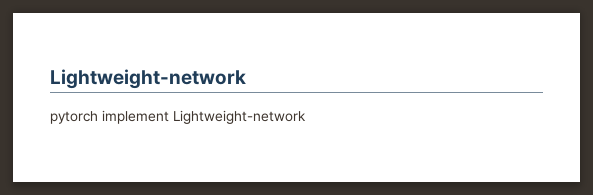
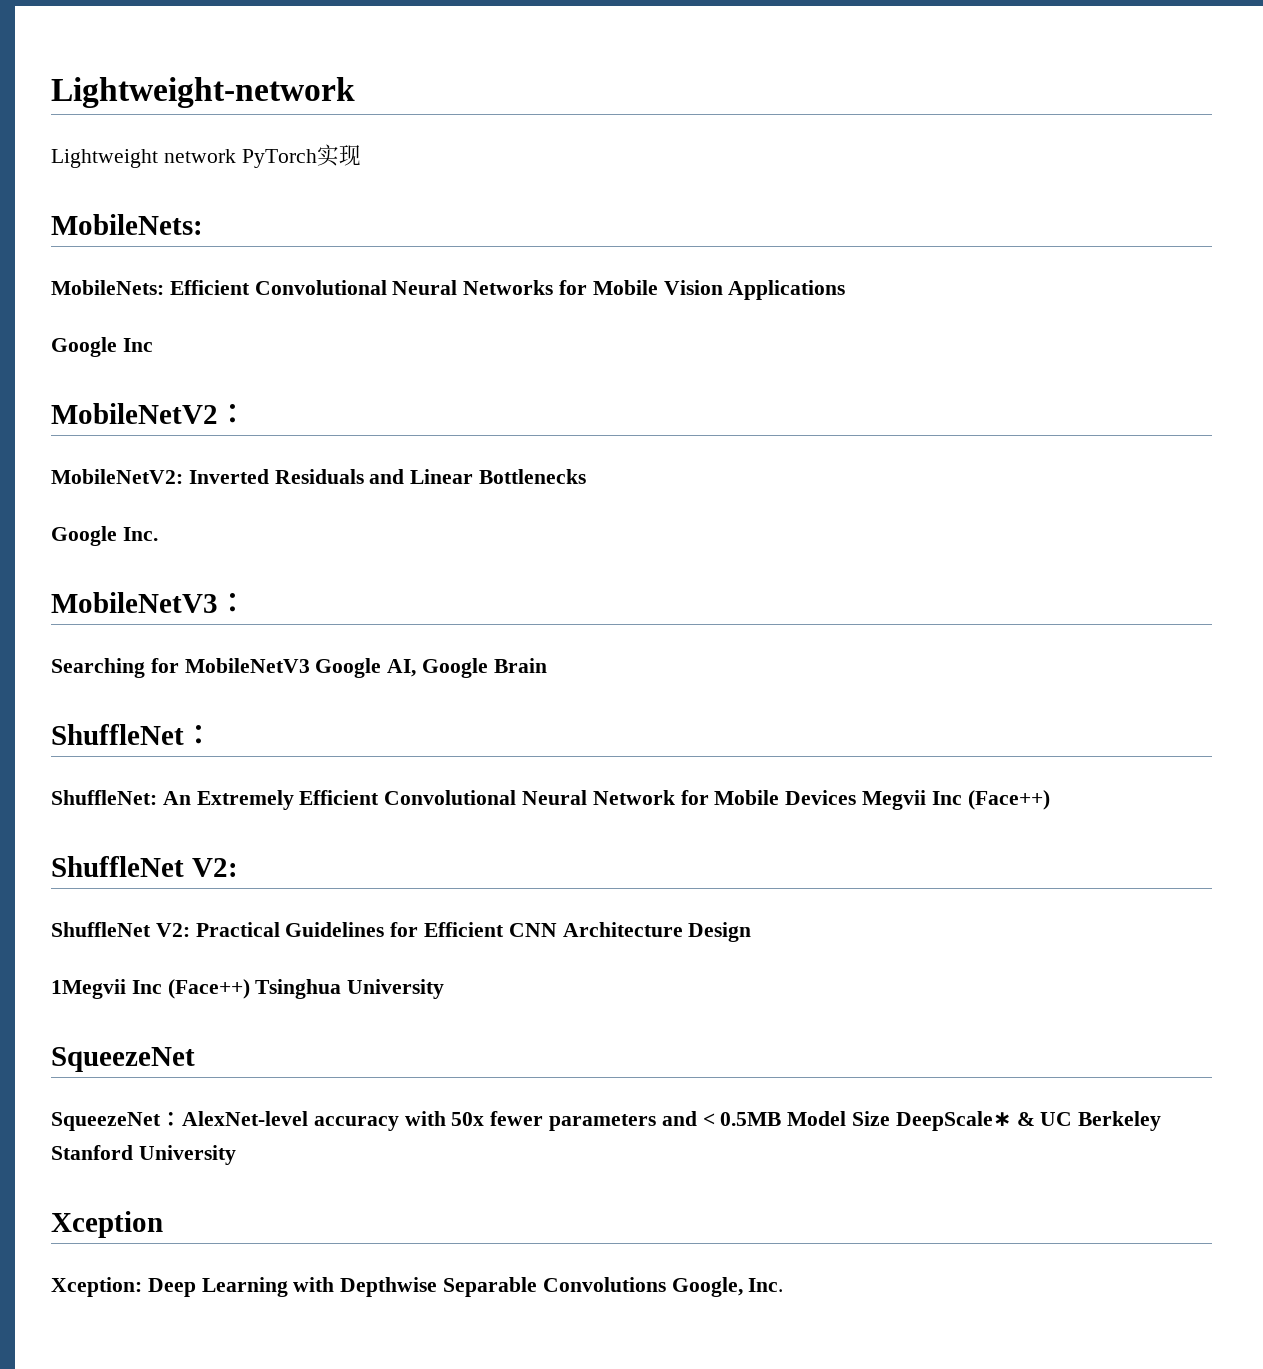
- pytorch implement Lightweight-network
+ Lightweight network PyTorch实现
+ MobileNets:
+ MobileNets: Efficient Convolutional Neural Networks for Mobile Vision Applications
+ Google Inc
+ MobileNetV2：
+ MobileNetV2: Inverted Residuals and Linear Bottlenecks
+ Google Inc.
+ MobileNetV3：
+ Searching for MobileNetV3 Google AI, Google Brain
+ ShuffleNet：
+ ShuffleNet: An Extremely Efficient Convolutional Neural Network for Mobile Devices Megvii Inc (Face++)
+ ShuffleNet V2:
+ ShuffleNet V2: Practical Guidelines for Efficient CNN Architecture Design
+ 1Megvii Inc (Face++) Tsinghua University
+ SqueezeNet
+ SqueezeNet：AlexNet-level accuracy with 50x fewer parameters and < 0.5MB Model Size DeepScale∗ & UC Berkeley Stanford University
+ Xception
+ Xception: Deep Learning with Depthwise Separable Convolutions Google, Inc.

